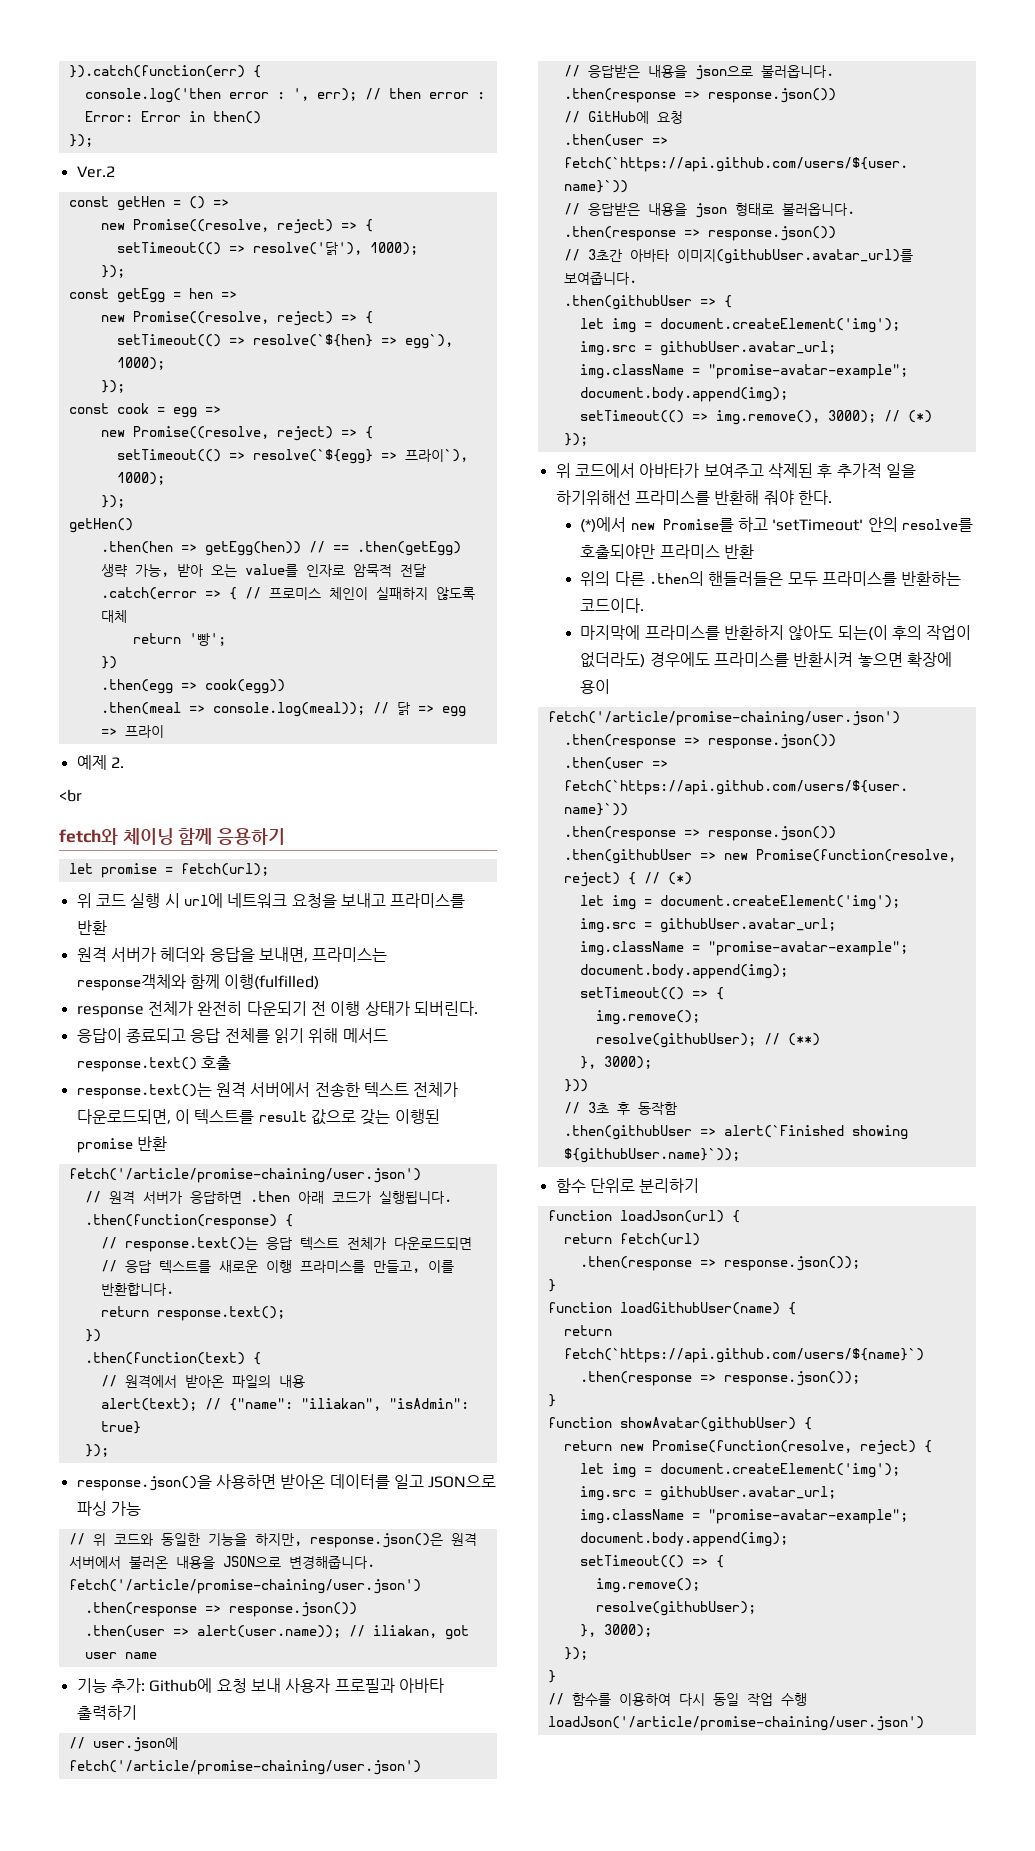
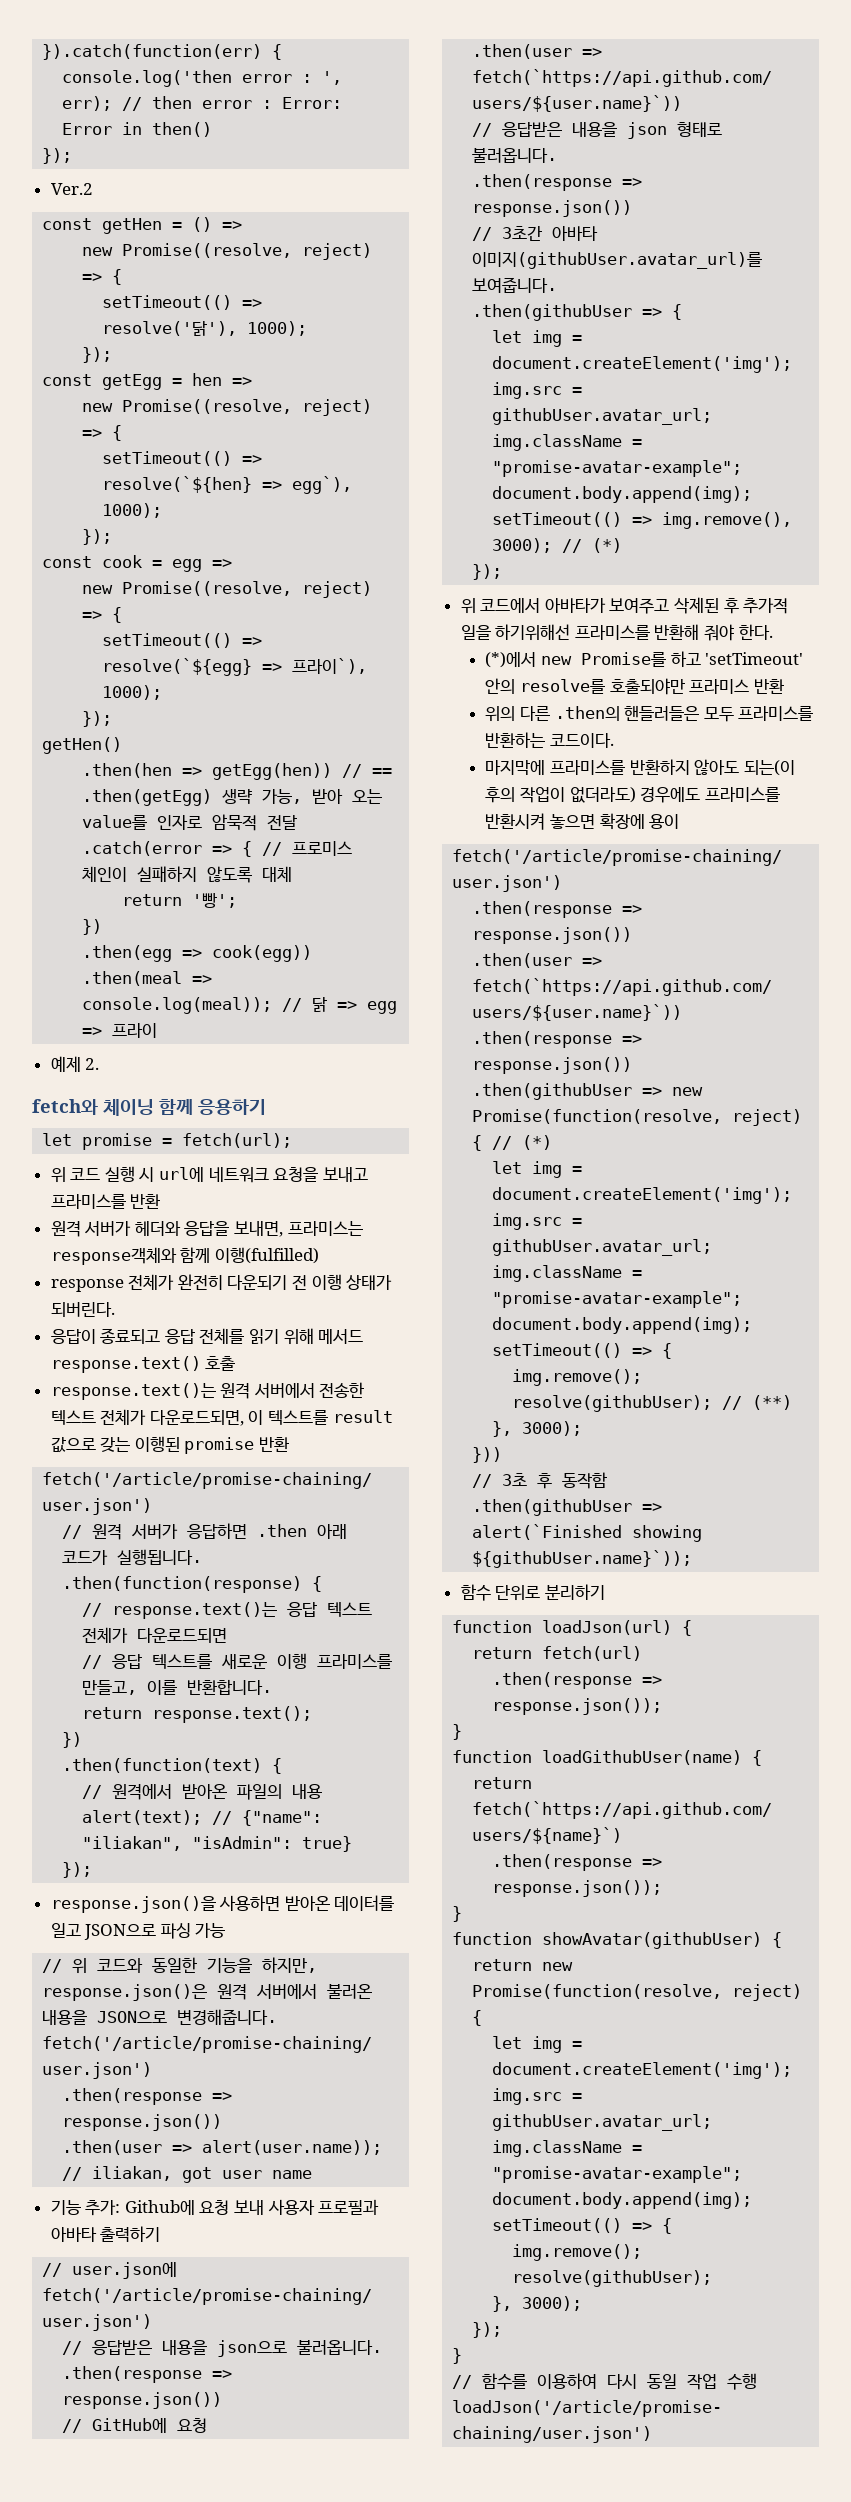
- <br

